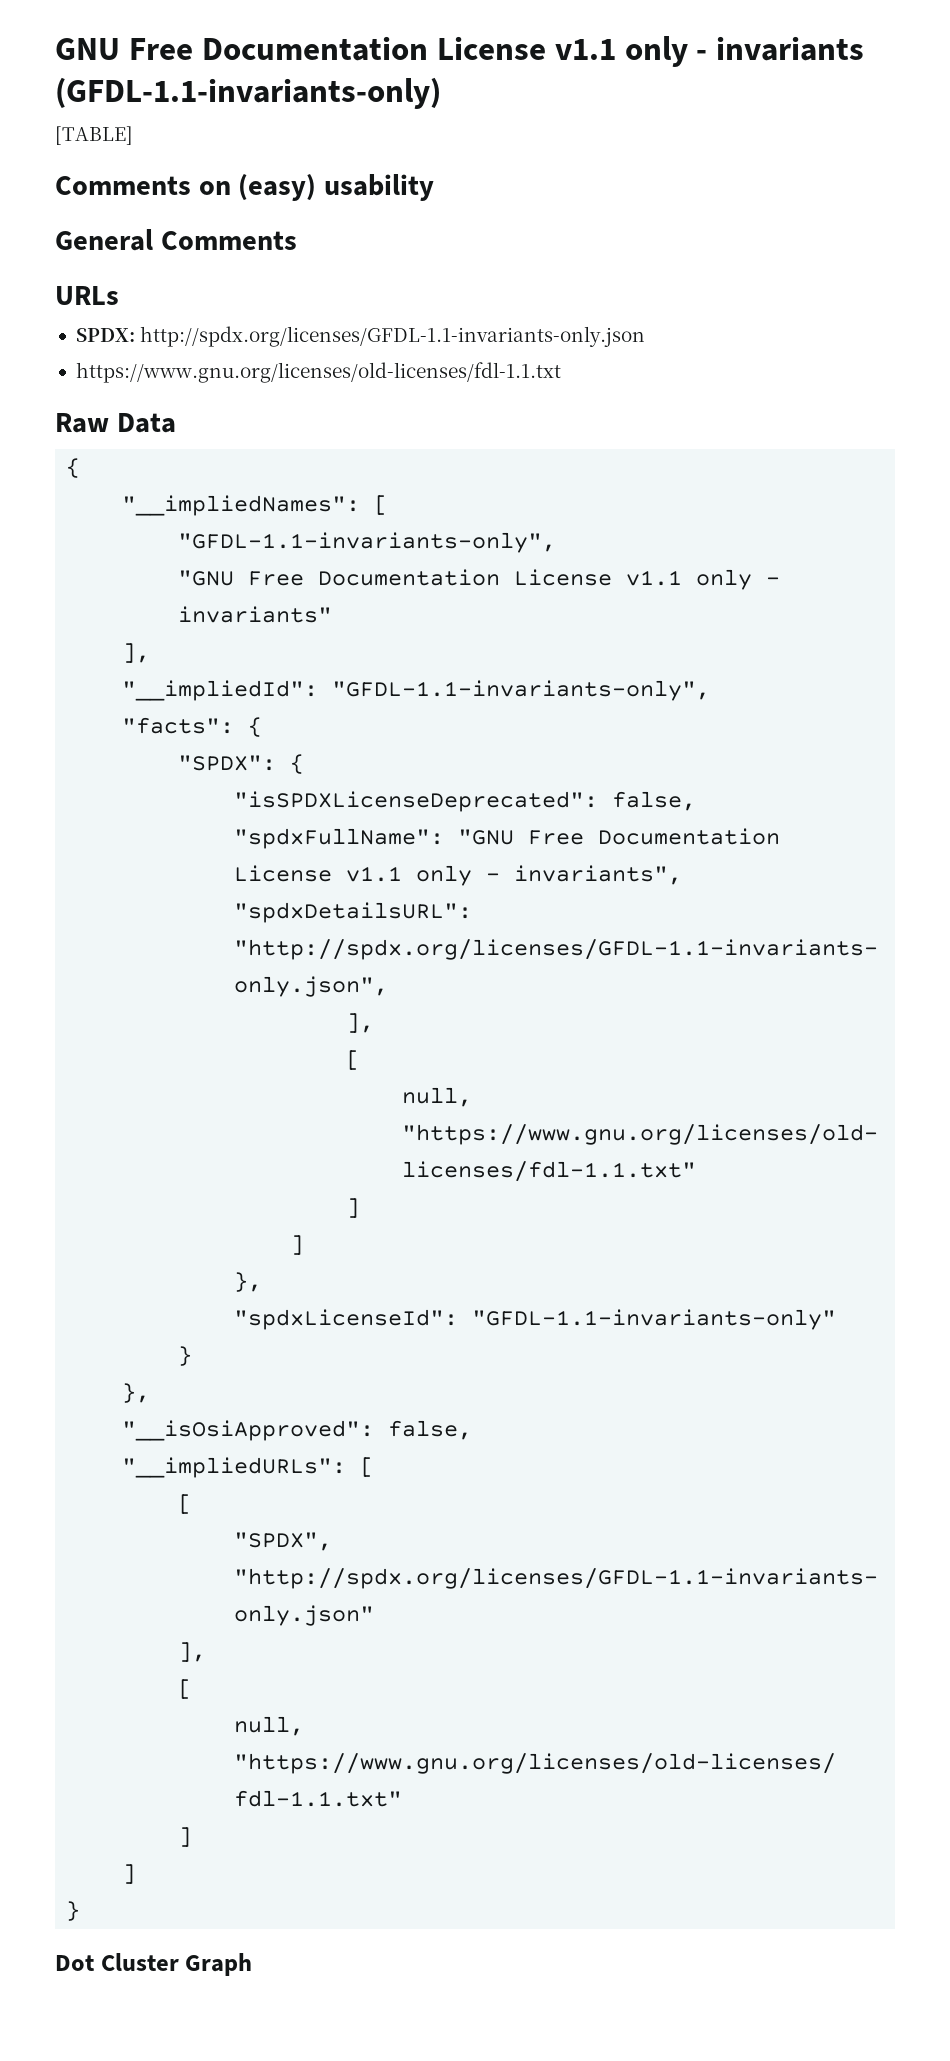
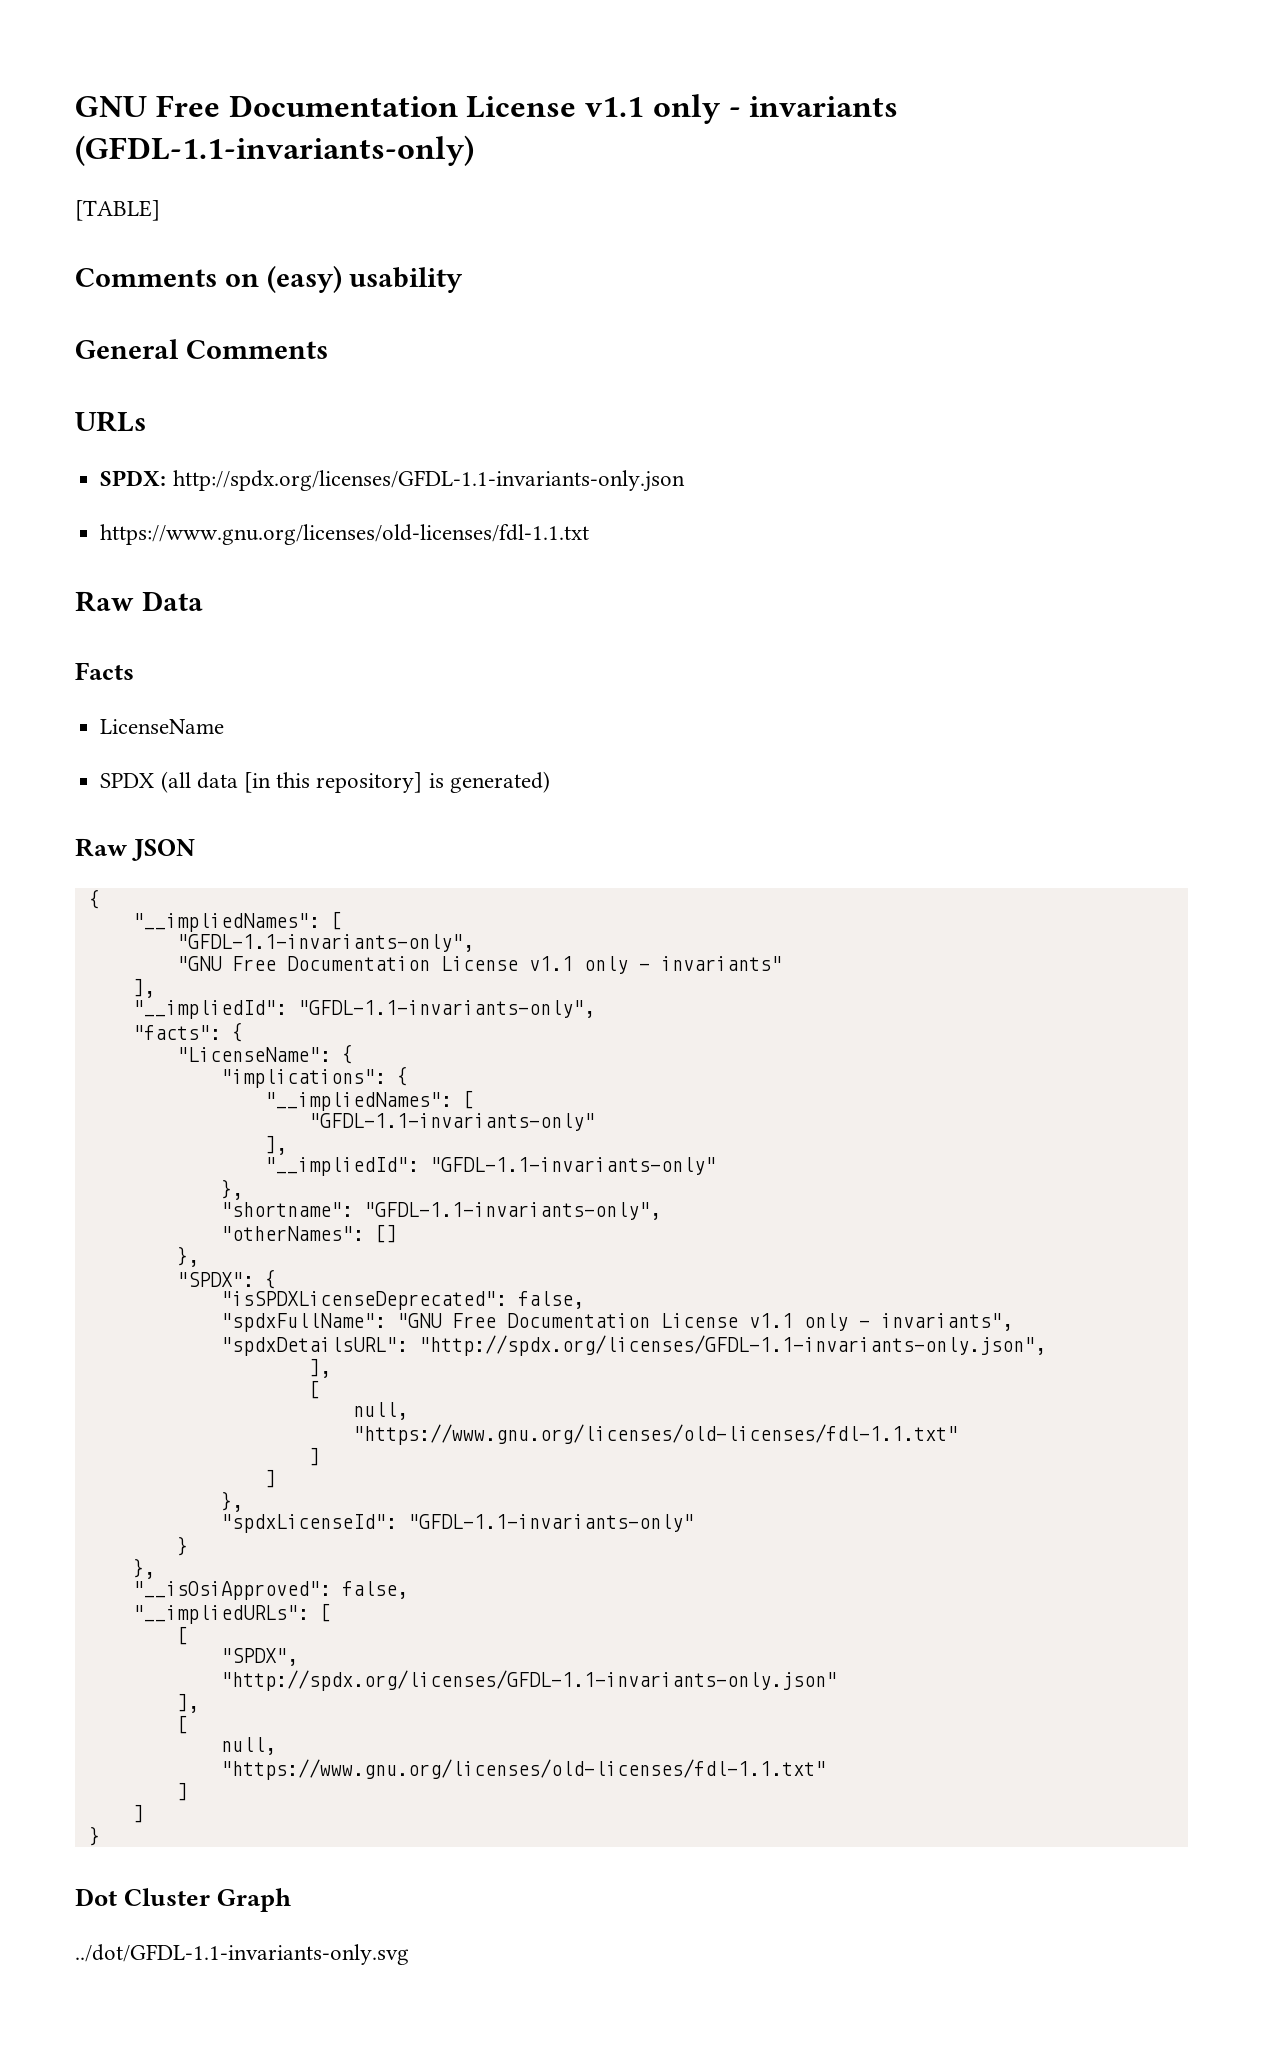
+ Facts
+ LicenseName
+ SPDX (all data [in this repository] is generated)
+ Raw JSON
+ "LicenseName": {
+ "implications": {
+ "__impliedNames": [
+ "GFDL-1.1-invariants-only"
+ ],
+ "__impliedId": "GFDL-1.1-invariants-only"
+ },
+ "shortname": "GFDL-1.1-invariants-only",
+ "otherNames": []
+ },
+ ../dot/GFDL-1.1-invariants-only.svg

